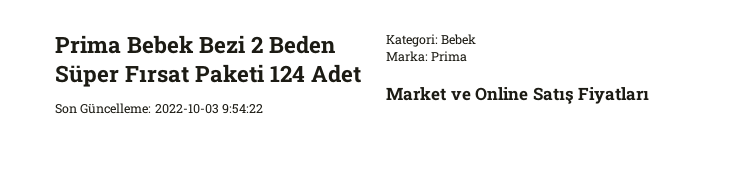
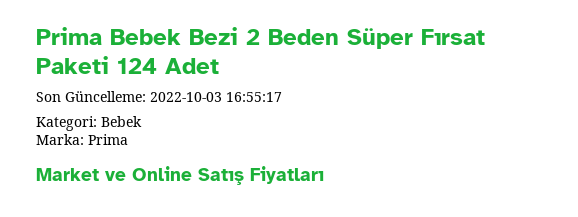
- Son Güncelleme: 2022-10-03 9:54:22
+ Son Güncelleme: 2022-10-03 16:55:17

